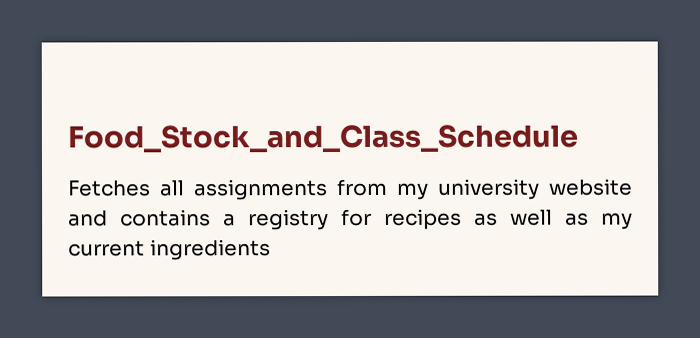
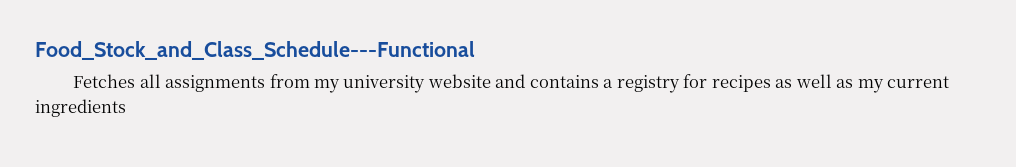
- Food_Stock_and_Class_Schedule
+ Food_Stock_and_Class_Schedule---Functional

